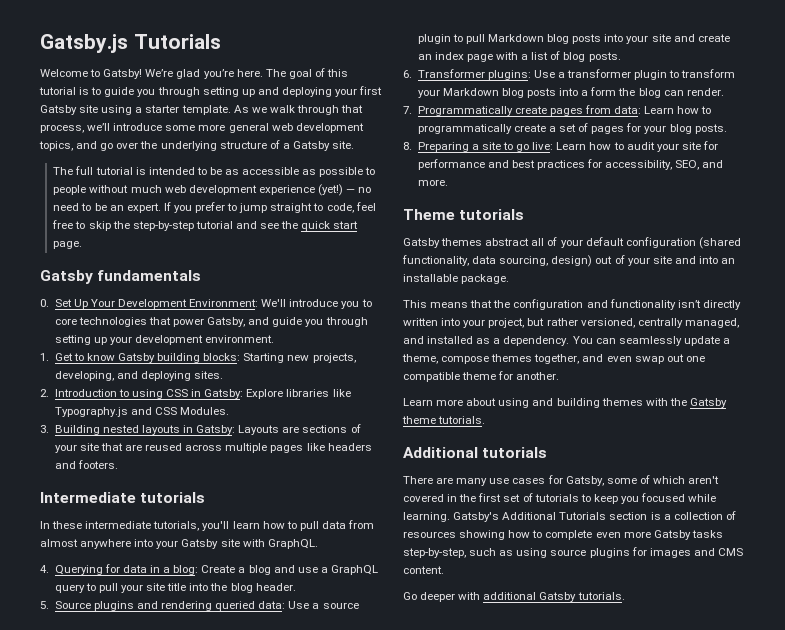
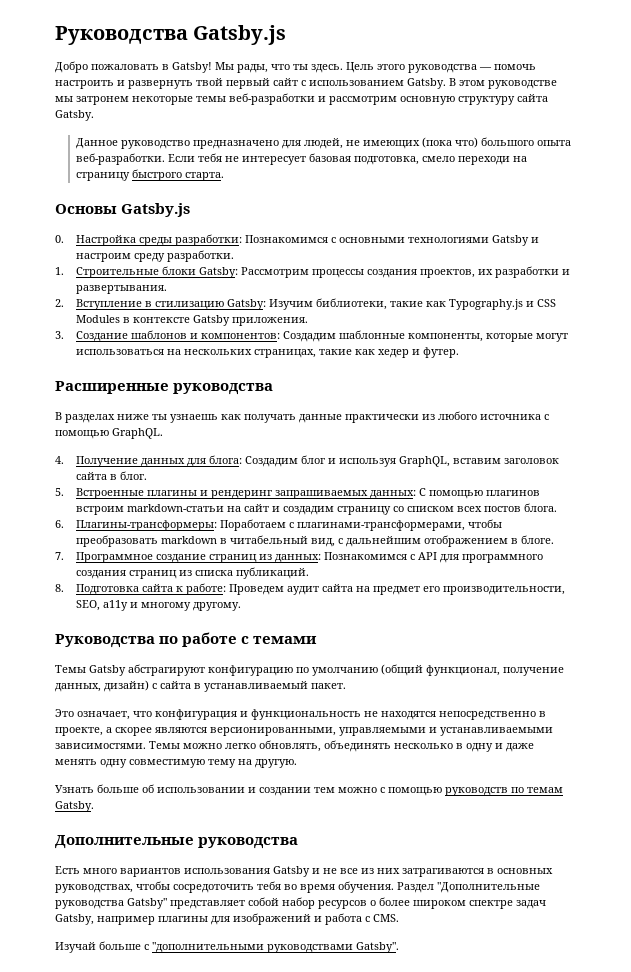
- Gatsby.js Tutorials
- Welcome to Gatsby! We’re glad you’re here. The goal of this tutorial is to guide you through setting up and deploying your first Gatsby site using a starter template. As we walk through that process, we’ll introduce some more general web development topics, and go over the underlying structure of a Gatsby site.
- The full tutorial is intended to be as accessible as possible to people without much web development experience (yet!) — no need to be an expert. If you prefer to jump straight to code, feel free to skip the step-by-step tutorial and see the quick start page.
- Gatsby fundamentals
- 0. Set Up Your Development Environment: We'll introduce you to core technologies that power Gatsby, and guide you through setting up your development environment.
- 1. Get to know Gatsby building blocks: Starting new projects, developing, and deploying sites.
- 2. Introduction to using CSS in Gatsby: Explore libraries like Typography.js and CSS Modules.
- 3. Building nested layouts in Gatsby: Layouts are sections of your site that are reused across multiple pages like headers and footers.
- Intermediate tutorials
- In these intermediate tutorials, you'll learn how to pull data from almost anywhere into your Gatsby site with GraphQL.
- 4. Querying for data in a blog: Create a blog and use a GraphQL query to pull your site title into the blog header.
- 5. Source plugins and rendering queried data: Use a source plugin to pull Markdown blog posts into your site and create an index page with a list of blog posts.
- 6. Transformer plugins: Use a transformer plugin to transform your Markdown blog posts into a form the blog can render.
- 7. Programmatically create pages from data: Learn how to programmatically create a set of pages for your blog posts.
- 8. Preparing a site to go live: Learn how to audit your site for performance and best practices for accessibility, SEO, and more.
- Theme tutorials
- Gatsby themes abstract all of your default configuration (shared functionality, data sourcing, design) out of your site and into an installable package.
- This means that the configuration and functionality isn’t directly written into your project, but rather versioned, centrally managed, and installed as a dependency. You can seamlessly update a theme, compose themes together, and even swap out one compatible theme for another.
- Learn more about using and building themes with the Gatsby theme tutorials.
- Additional tutorials
- There are many use cases for Gatsby, some of which aren't covered in the first set of tutorials to keep you focused while learning. Gatsby's Additional Tutorials section is a collection of resources showing how to complete even more Gatsby tasks step-by-step, such as using source plugins for images and CMS content.
- Go deeper with additional Gatsby tutorials.
+ Руководства Gatsby.js
+ Добро пожаловать в Gatsby! Мы рады, что ты здесь. Цель этого руководства ― помочь настроить и развернуть твой первый сайт с использованием Gatsby. В этом руководстве мы затронем некоторые темы веб-разработки и рассмотрим основную структуру сайта Gatsby.
+ Данное руководство предназначено для людей, не имеющих (пока что) большого опыта веб-разработки. Если тебя не интересует базовая подготовка, смело переходи на страницу быстрого старта.
+ Основы Gatsby.js
+ 0. Настройка среды разработки: Познакомимся с основными технологиями Gatsby и настроим среду разработки.
+ 1. Строительные блоки Gatsby: Рассмотрим процессы создания проектов, их разработки и развертывания.
+ 2. Вступление в стилизацию Gatsby: Изучим библиотеки, такие как Typography.js и CSS Modules в контексте Gatsby приложения.
+ 3. Создание шаблонов и компонентов: Создадим шаблонные компоненты, которые могут использоваться на нескольких страницах, такие как хедер и футер.
+ Расширенные руководства
+ В разделах ниже ты узнаешь как получать данные практически из любого источника с помощью GraphQL.
+ 4. Получение данных для блога: Создадим блог и используя GraphQL, вставим заголовок сайта в блог.
+ 5. Встроенные плагины и рендеринг запрашиваемых данных: С помощью плагинов встроим markdown-статьи на сайт и создадим страницу со списком всех постов блога.
+ 6. Плагины-трансформеры: Поработаем с плагинами-трансформерами, чтобы преобразовать markdown в читабельный вид, с дальнейшим отображением в блоге.
+ 7. Программное создание страниц из данных: Познакомимся с API для программного создания страниц из списка публикаций.
+ 8. Подготовка сайта к работе: Проведем аудит сайта на предмет его производительности, SEO, a11y и многому другому.
+ Руководства по работе с темами
+ Темы Gatsby абстрагируют конфигурацию по умолчанию (общий функционал, получение данных, дизайн) с сайта в устанавливаемый пакет.
+ Это означает, что конфигурация и функциональность не находятся непосредственно в проекте, а скорее являются версионированными, управляемыми и устанавливаемыми зависимостями. Темы можно легко обновлять, объединять несколько в одну и даже менять одну совместимую тему на другую.
+ Узнать больше об использовании и создании тем можно с помощью руководств по темам Gatsby.
+ Дополнительные руководства
+ Есть много вариантов использования Gatsby и не все из них затрагиваются в основных руководствах, чтобы сосредоточить тебя во время обучения. Раздел "Дополнительные руководства Gatsby" представляет собой набор ресурсов о более широком спектре задач Gatsby, например плагины для изображений и работа с CMS.
+ Изучай больше с "дополнительными руководствами Gatsby".

